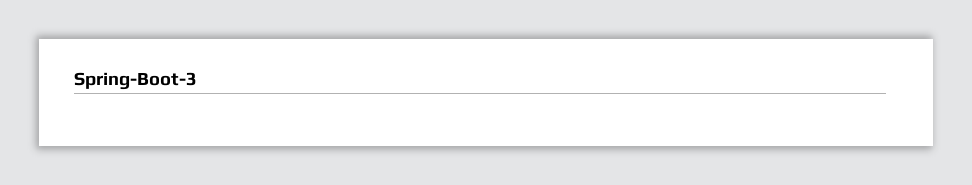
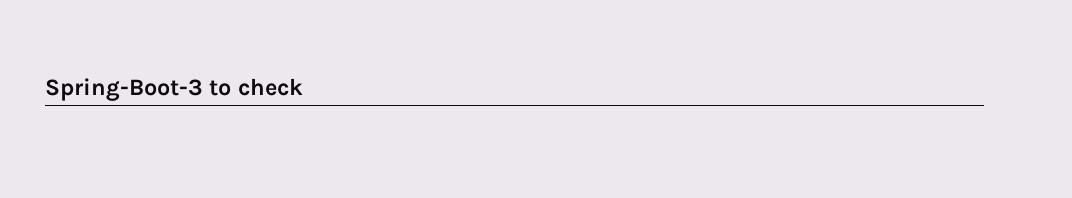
- Spring-Boot-3
+ Spring-Boot-3 to check

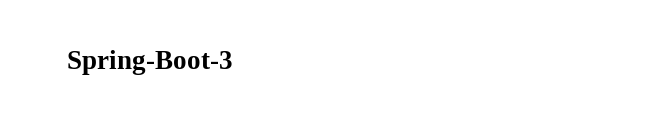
- Spring-Boot-3 to check
+ Spring-Boot-3

